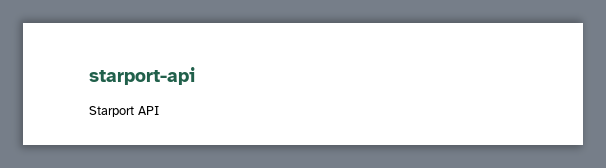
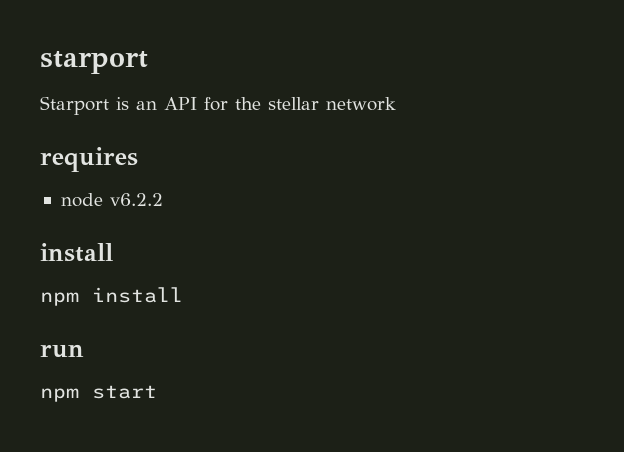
- starport-api
+ starport
- Starport API
+ Starport is an API for the stellar network
+ requires
+ node v6.2.2
+ install
+ npm install
+ run
+ npm start

